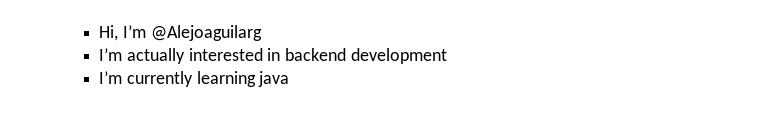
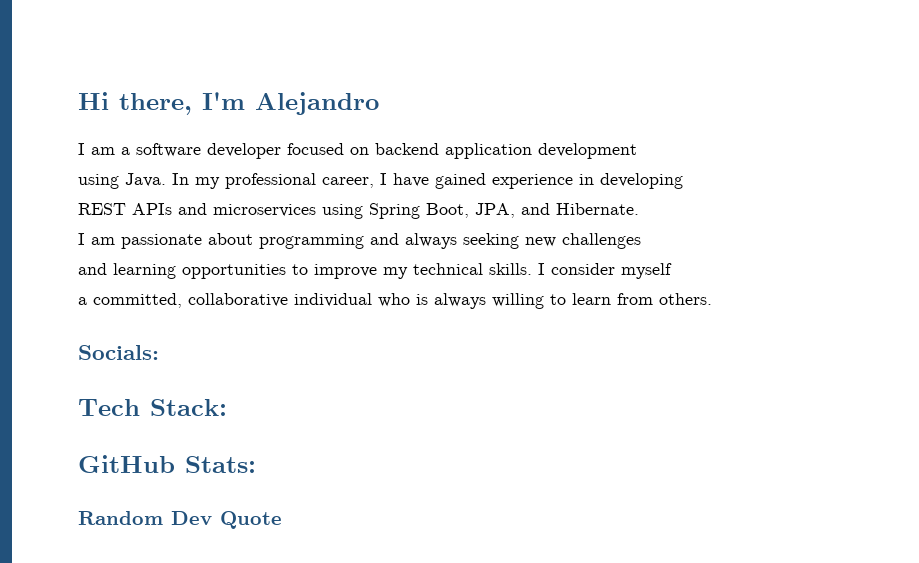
- Hi, I’m @Alejoaguilarg
- I’m actually interested in backend development
- I’m currently learning java
+ Hi there, I'm Alejandro
+ I am a software developer focused on backend application development
+ using Java. In my professional career, I have gained experience in developing
+ REST APIs and microservices using Spring Boot, JPA, and Hibernate.
+ I am passionate about programming and always seeking new challenges
+ and learning opportunities to improve my technical skills. I consider myself
+ a committed, collaborative individual who is always willing to learn from others.
+ Socials:
+ Tech Stack:
+ GitHub Stats:
+ Random Dev Quote

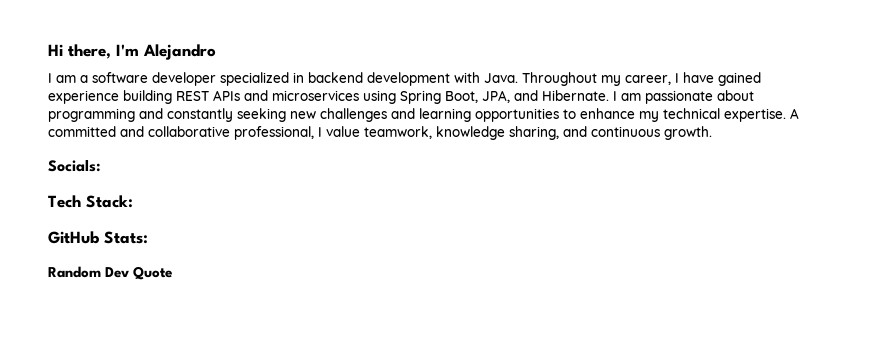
- I am a software developer focused on backend application development
- using Java. In my professional career, I have gained experience in developing
- REST APIs and microservices using Spring Boot, JPA, and Hibernate.
- I am passionate about programming and always seeking new challenges
- and learning opportunities to improve my technical skills. I consider myself
- a committed, collaborative individual who is always willing to learn from others.
+ I am a software developer specialized in backend development with Java. Throughout my career, I have gained experience building REST APIs and microservices using Spring Boot, JPA, and Hibernate. I am passionate about programming and constantly seeking new challenges and learning opportunities to enhance my technical expertise. A committed and collaborative professional, I value teamwork, knowledge sharing, and continuous growth.

